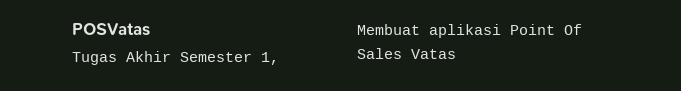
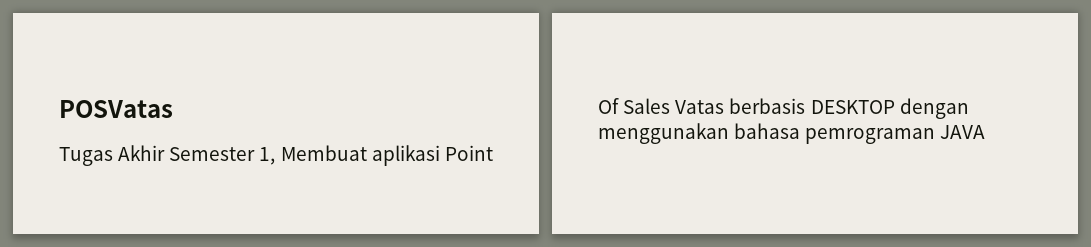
- Tugas Akhir Semester 1, Membuat aplikasi Point Of Sales Vatas
+ Tugas Akhir Semester 1, Membuat aplikasi Point Of Sales Vatas berbasis DESKTOP dengan menggunakan bahasa pemrograman JAVA

